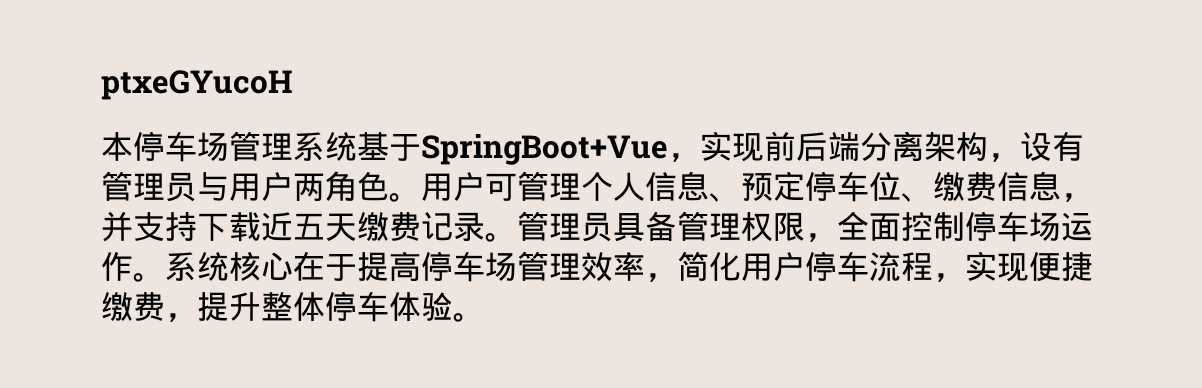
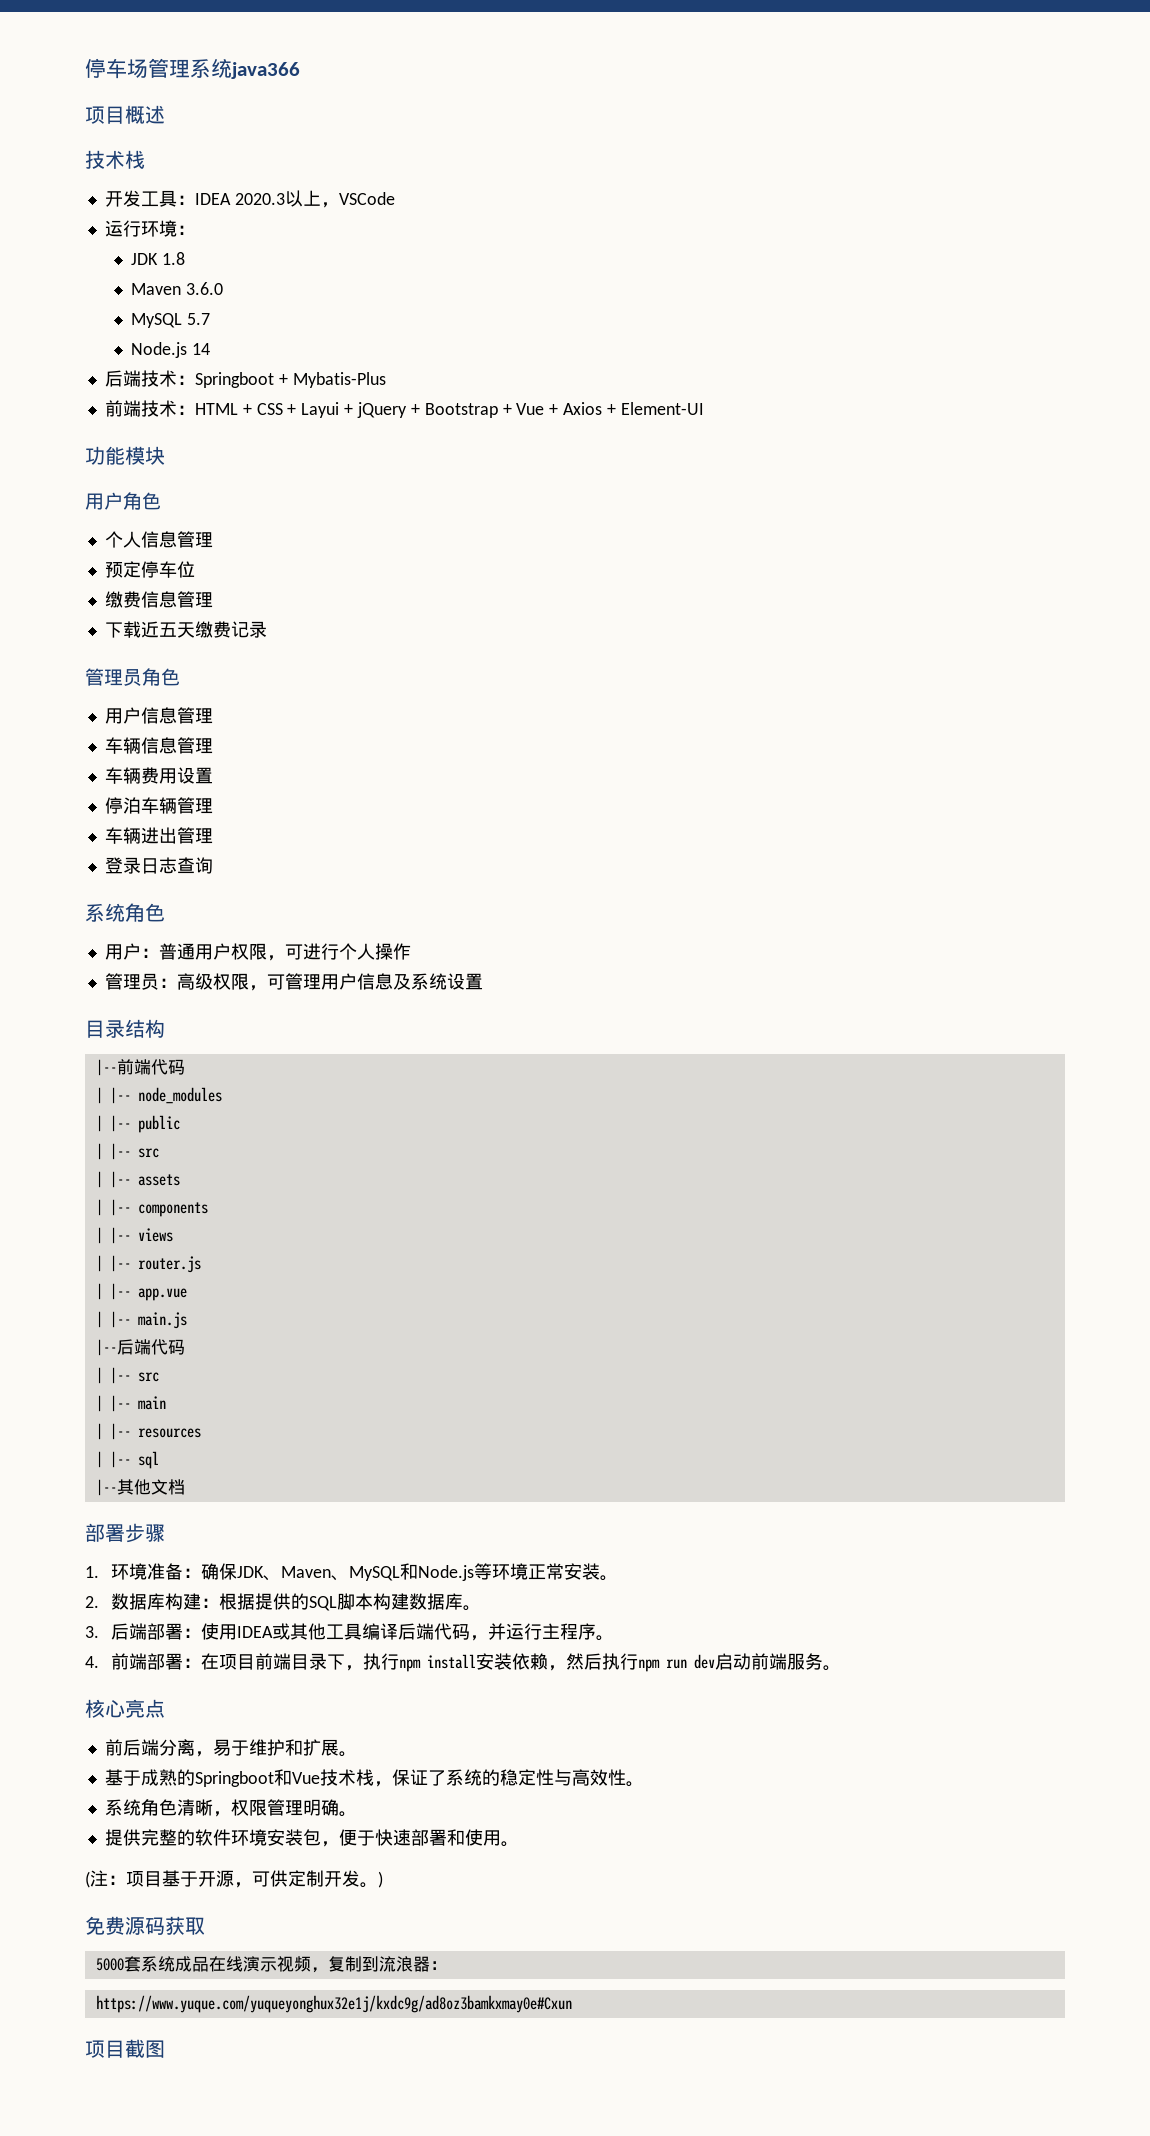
- ptxeGYucoH
- 本停车场管理系统基于SpringBoot+Vue，实现前后端分离架构，设有管理员与用户两角色。用户可管理个人信息、预定停车位、缴费信息，并支持下载近五天缴费记录。管理员具备管理权限，全面控制停车场运作。系统核心在于提高停车场管理效率，简化用户停车流程，实现便捷缴费，提升整体停车体验。
+ 停车场管理系统java366
+ 项目概述
+ 技术栈
+ 开发工具：IDEA 2020.3以上，VSCode
+ 运行环境：
+ JDK 1.8
+ Maven 3.6.0
+ MySQL 5.7
+ Node.js 14
+ 后端技术：Springboot + Mybatis-Plus
+ 前端技术：HTML + CSS + Layui + jQuery + Bootstrap + Vue + Axios + Element-UI
+ 功能模块
+ 用户角色
+ 个人信息管理
+ 预定停车位
+ 缴费信息管理
+ 下载近五天缴费记录
+ 管理员角色
+ 用户信息管理
+ 车辆信息管理
+ 车辆费用设置
+ 停泊车辆管理
+ 车辆进出管理
+ 登录日志查询
+ 系统角色
+ 用户：普通用户权限，可进行个人操作
+ 管理员：高级权限，可管理用户信息及系统设置
+ 目录结构
+ |--前端代码
+ | |-- node_modules
+ | |-- public
+ | |-- src
+ | |-- assets
+ | |-- components
+ | |-- views
+ | |-- router.js
+ | |-- app.vue
+ | |-- main.js
+ |--后端代码
+ | |-- src
+ | |-- main
+ | |-- resources
+ | |-- sql
+ |--其他文档
+ 部署步骤
+ 1.环境准备：确保JDK、Maven、MySQL和Node.js等环境正常安装。
+ 2.数据库构建：根据提供的SQL脚本构建数据库。
+ 3.后端部署：使用IDEA或其他工具编译后端代码，并运行主程序。
+ 4.前端部署：在项目前端目录下，执行npm install安装依赖，然后执行npm run dev启动前端服务。
+ 核心亮点
+ 前后端分离，易于维护和扩展。
+ 基于成熟的Springboot和Vue技术栈，保证了系统的稳定性与高效性。
+ 系统角色清晰，权限管理明确。
+ 提供完整的软件环境安装包，便于快速部署和使用。
+ (注：项目基于开源，可供定制开发。)
+ 免费源码获取
+ 5000套系统成品在线演示视频，复制到流浪器：
+ https://www.yuque.com/yuqueyonghux32e1j/kxdc9g/ad8oz3bamkxmay0e#Cxun
+ 项目截图

